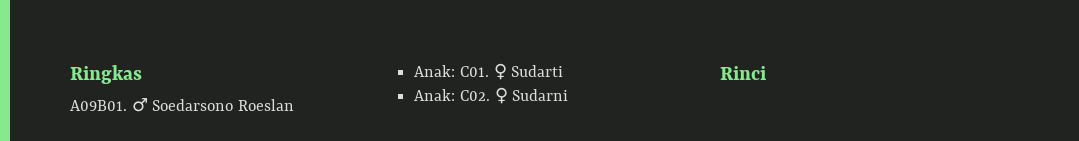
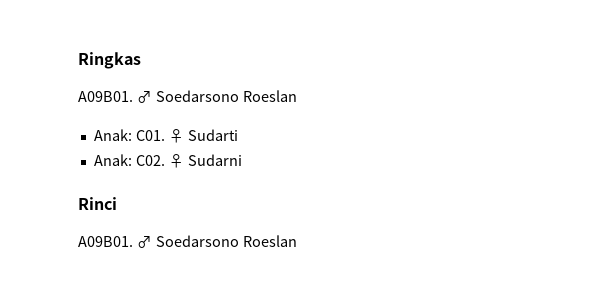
  Rinci
+ A09B01. ♂ Soedarsono Roeslan

